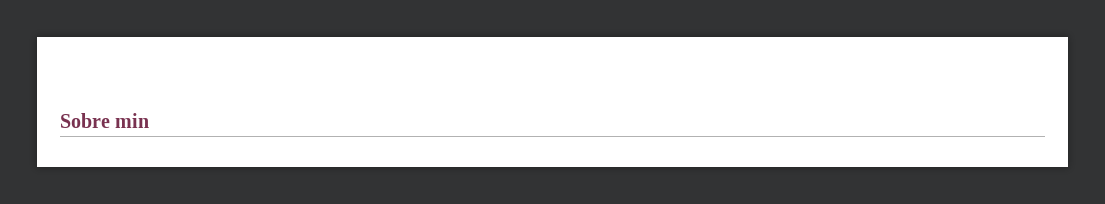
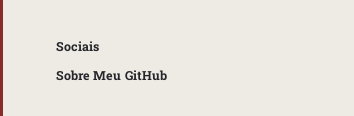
- Sobre min
+ Sociais
+ Sobre Meu GitHub

